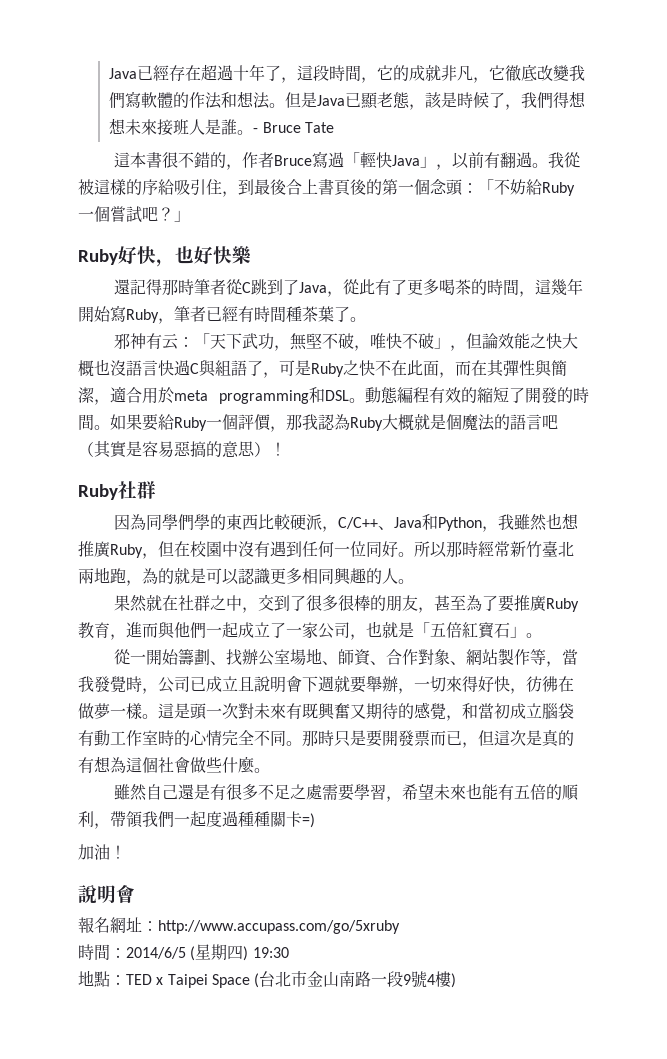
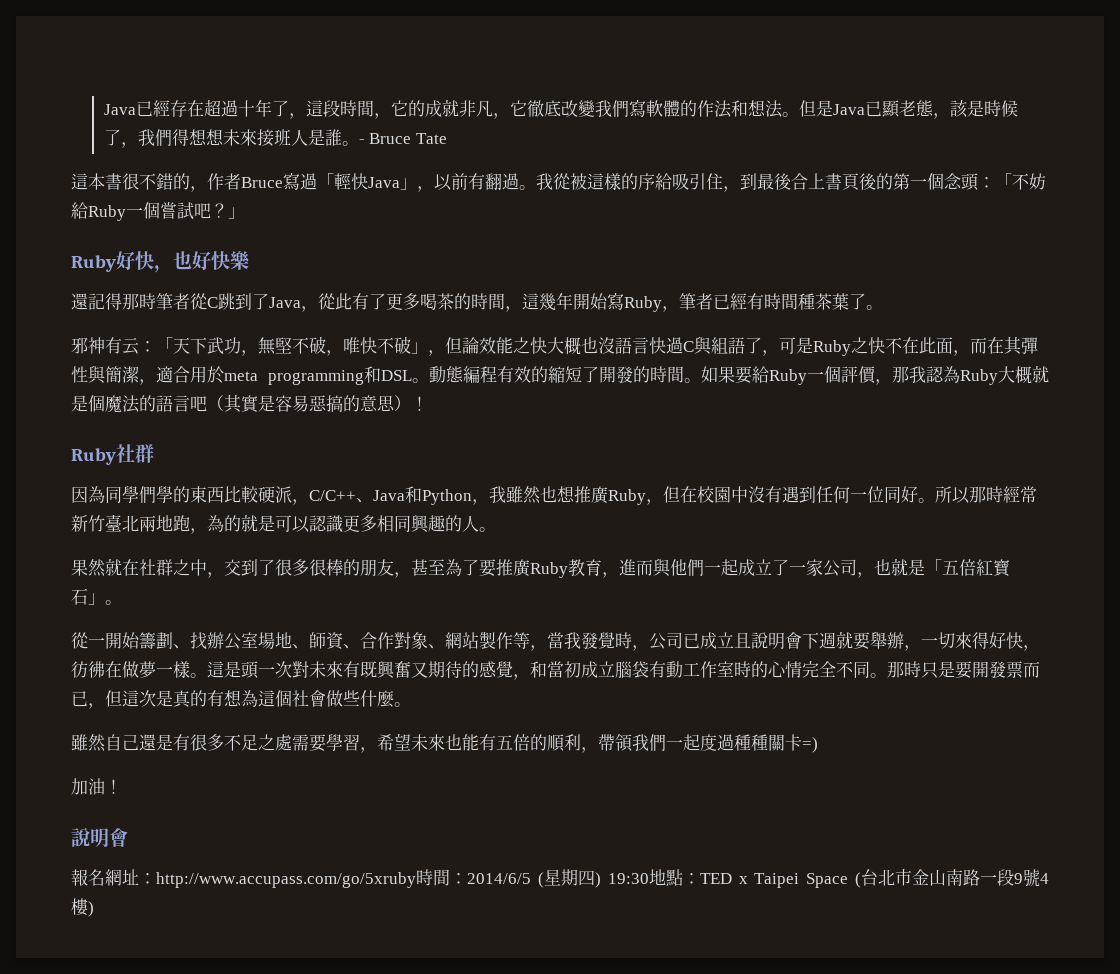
- 報名網址：http://www.accupass.com/go/5xruby
- 時間：2014/6/5 (星期四) 19:30
- 地點：TED x Taipei Space (台北市金山南路一段9號4樓)
+ 報名網址：http://www.accupass.com/go/5xruby時間：2014/6/5 (星期四) 19:30地點：TED x Taipei Space (台北市金山南路一段9號4樓)

